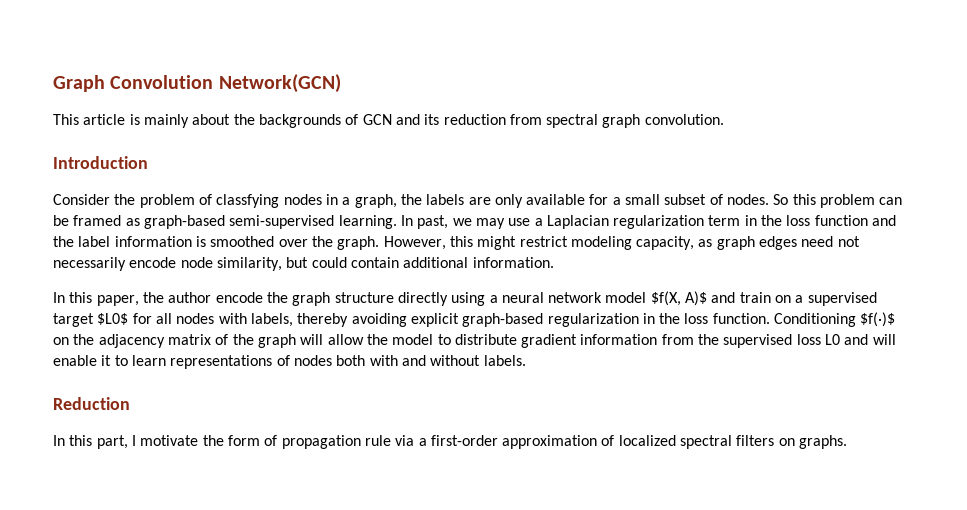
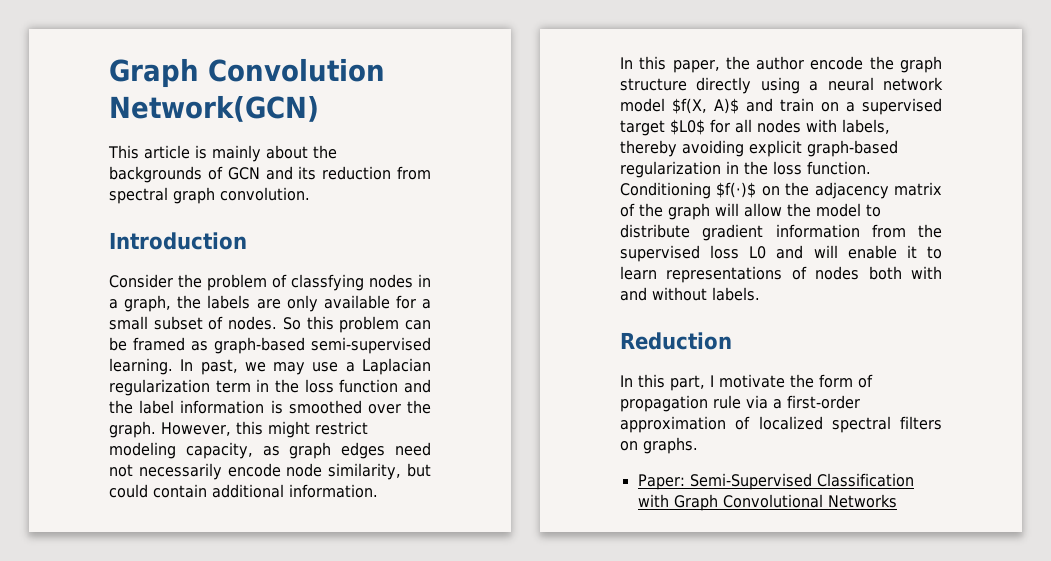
+ Paper: Semi-Supervised Classification with Graph Convolutional Networks

